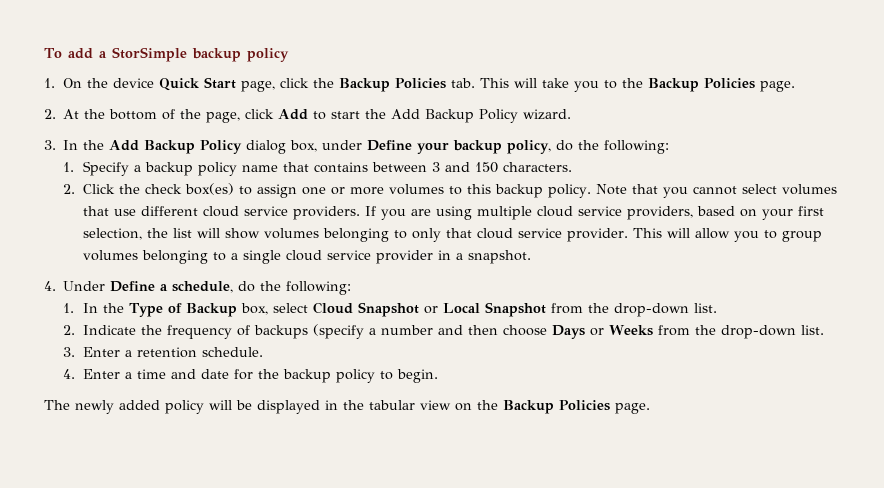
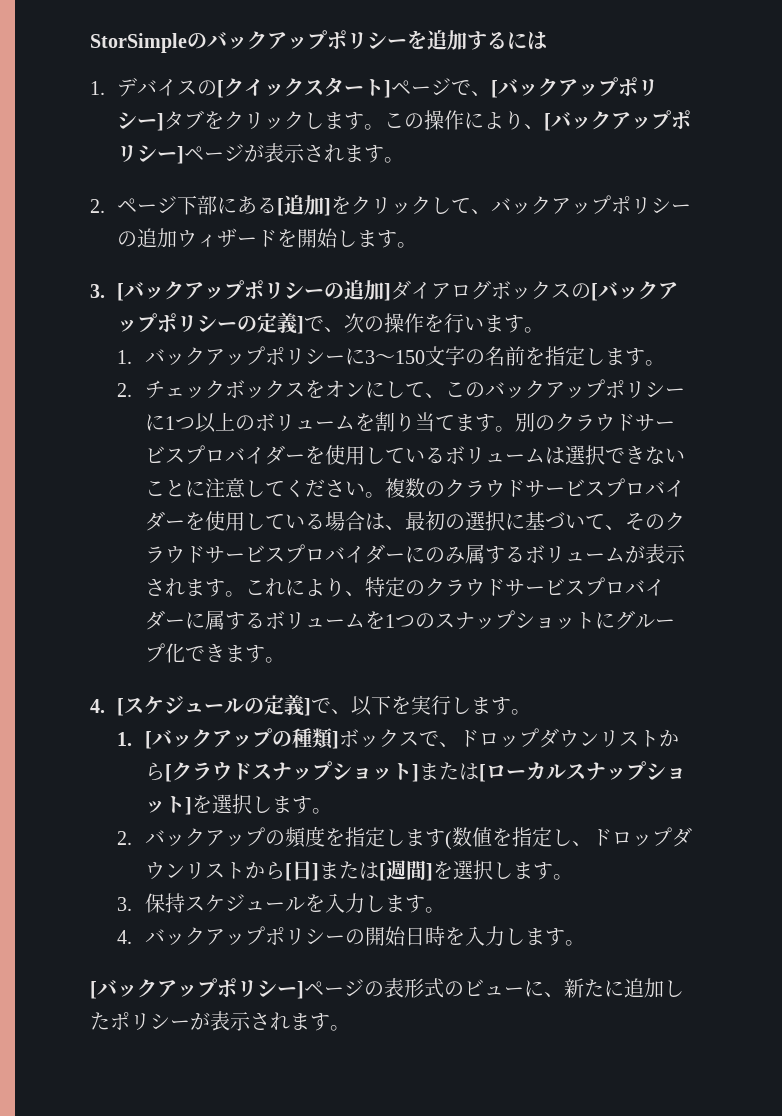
- To add a StorSimple backup policy
- 1. On the device Quick Start page, click the Backup Policies tab. This will take you to the Backup Policies page.
- 2. At the bottom of the page, click Add to start the Add Backup Policy wizard.
- 3. In the Add Backup Policy dialog box, under Define your backup policy, do the following:
- 1. Specify a backup policy name that contains between 3 and 150 characters.
- 2. Click the check box(es) to assign one or more volumes to this backup policy. Note that you cannot select volumes that use different cloud service providers. If you are using multiple cloud service providers, based on your first selection, the list will show volumes belonging to only that cloud service provider. This will allow you to group volumes belonging to a single cloud service provider in a snapshot.
- 4. Under Define a schedule, do the following:
- 1. In the Type of Backup box, select Cloud Snapshot or Local Snapshot from the drop-down list.
- 2. Indicate the frequency of backups (specify a number and then choose Days or Weeks from the drop-down list.
- 3. Enter a retention schedule.
- 4. Enter a time and date for the backup policy to begin.
- The newly added policy will be displayed in the tabular view on the Backup Policies page.
+ StorSimpleのバックアップポリシーを追加するには
+ 1.デバイスの[クイックスタート]ページで、[バックアップポリシー]タブをクリックします。この操作により、[バックアップポリシー]ページが表示されます。
+ 2.ページ下部にある[追加]をクリックして、バックアップポリシーの追加ウィザードを開始します。
+ 3. [バックアップポリシーの追加]ダイアログボックスの[バックアップポリシーの定義]で、次の操作を行います。
+ 1.バックアップポリシーに3～150文字の名前を指定します。
+ 2.チェックボックスをオンにして、このバックアップポリシーに1つ以上のボリュームを割り当てます。別のクラウドサービスプロバイダーを使用しているボリュームは選択できないことに注意してください。複数のクラウドサービスプロバイダーを使用している場合は、最初の選択に基づいて、そのクラウドサービスプロバイダーにのみ属するボリュームが表示されます。これにより、特定のクラウドサービスプロバイダーに属するボリュームを1つのスナップショットにグループ化できます。
+ 4. [スケジュールの定義]で、以下を実行します。
+ 1. [バックアップの種類]ボックスで、ドロップダウンリストから[クラウドスナップショット]または[ローカルスナップショット]を選択します。
+ 2.バックアップの頻度を指定します(数値を指定し、ドロップダウンリストから[日]または[週間]を選択します。
+ 3.保持スケジュールを入力します。
+ 4.バックアップポリシーの開始日時を入力します。
+ [バックアップポリシー]ページの表形式のビューに、新たに追加したポリシーが表示されます。

